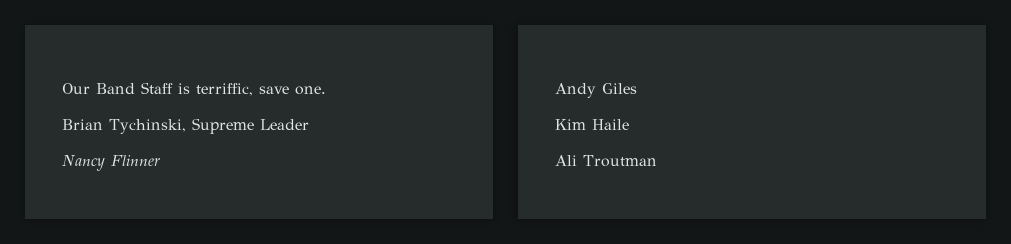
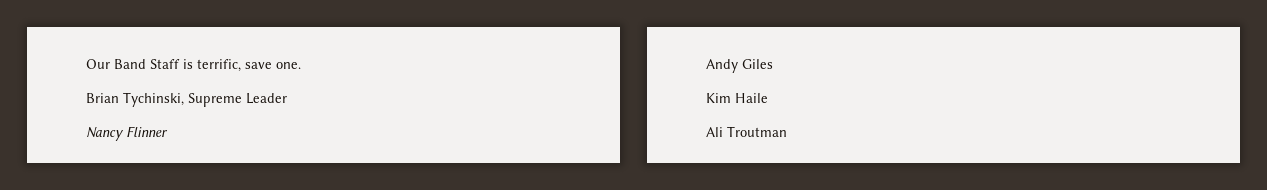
- Our Band Staff is terriffic, save one.
+ Our Band Staff is terrific, save one.

